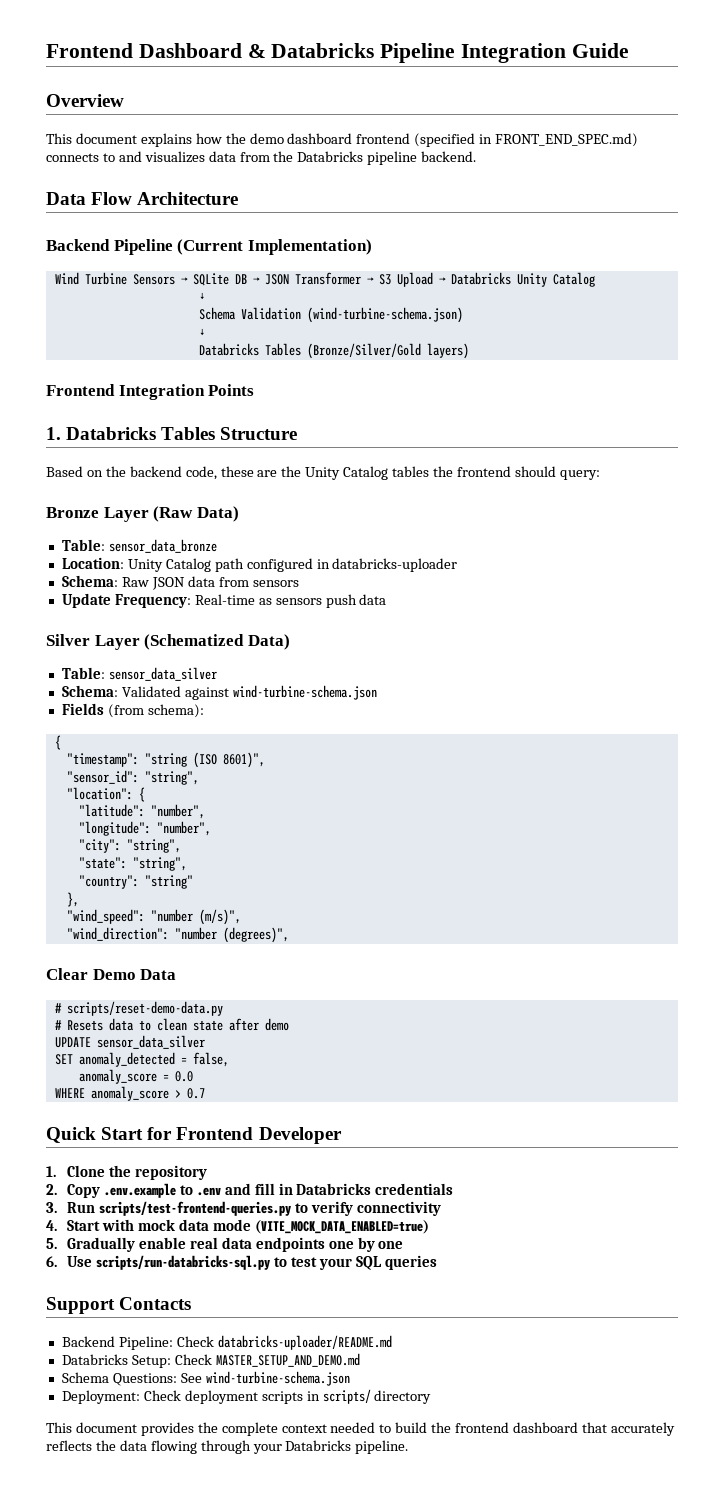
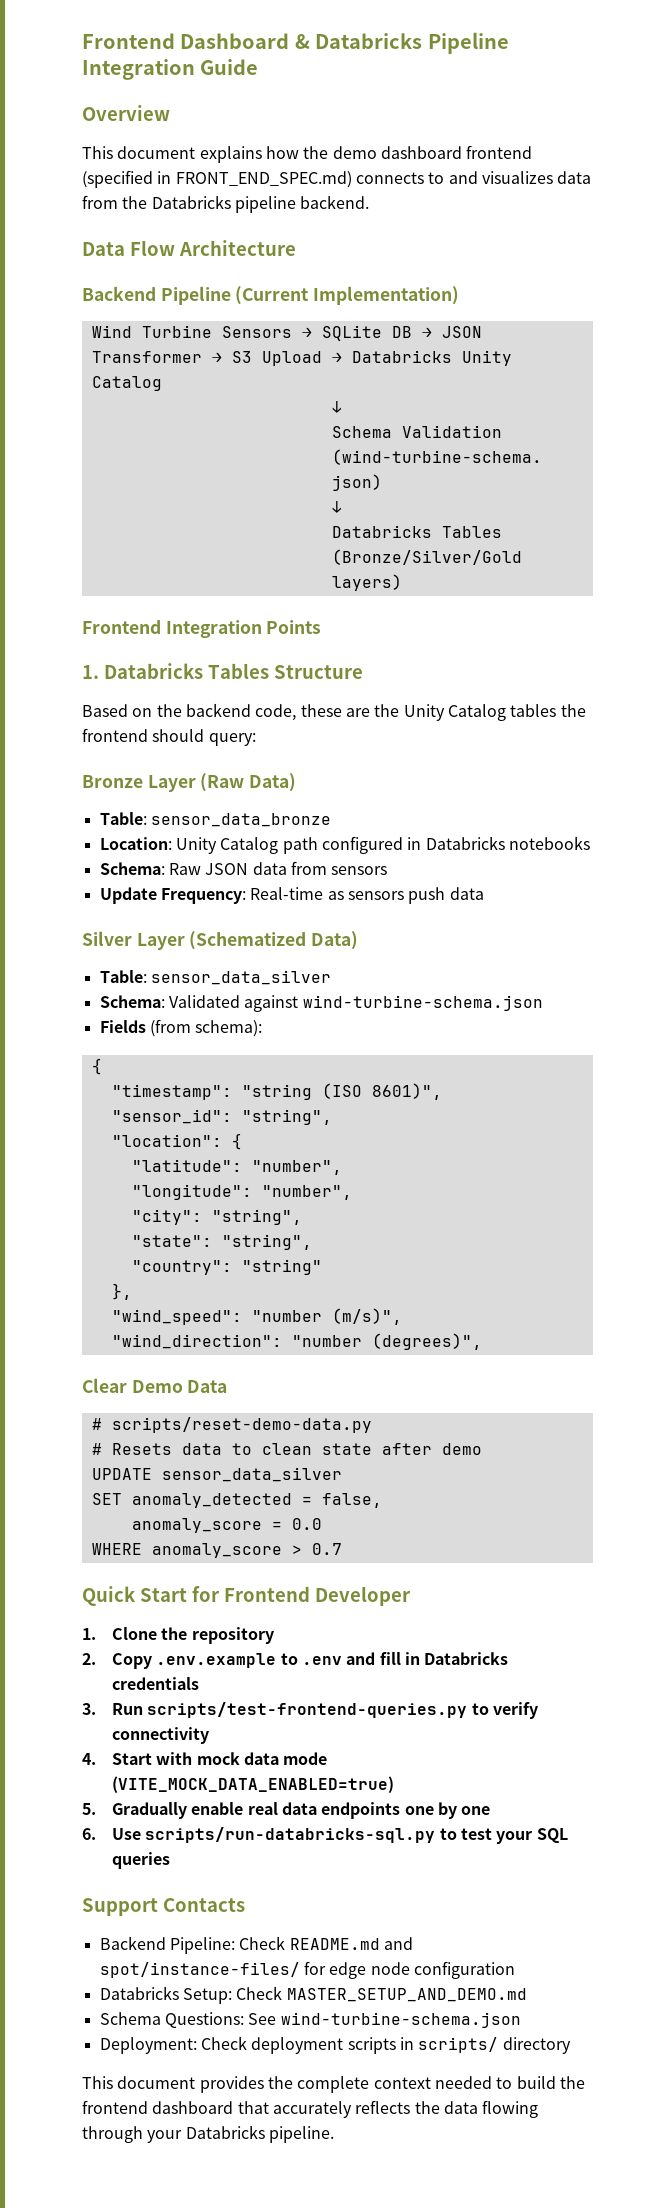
- Location: Unity Catalog path configured in databricks-uploader
+ Location: Unity Catalog path configured in Databricks notebooks
- Backend Pipeline: Check databricks-uploader/README.md
+ Backend Pipeline: Check README.md and spot/instance-files/ for edge node configuration

